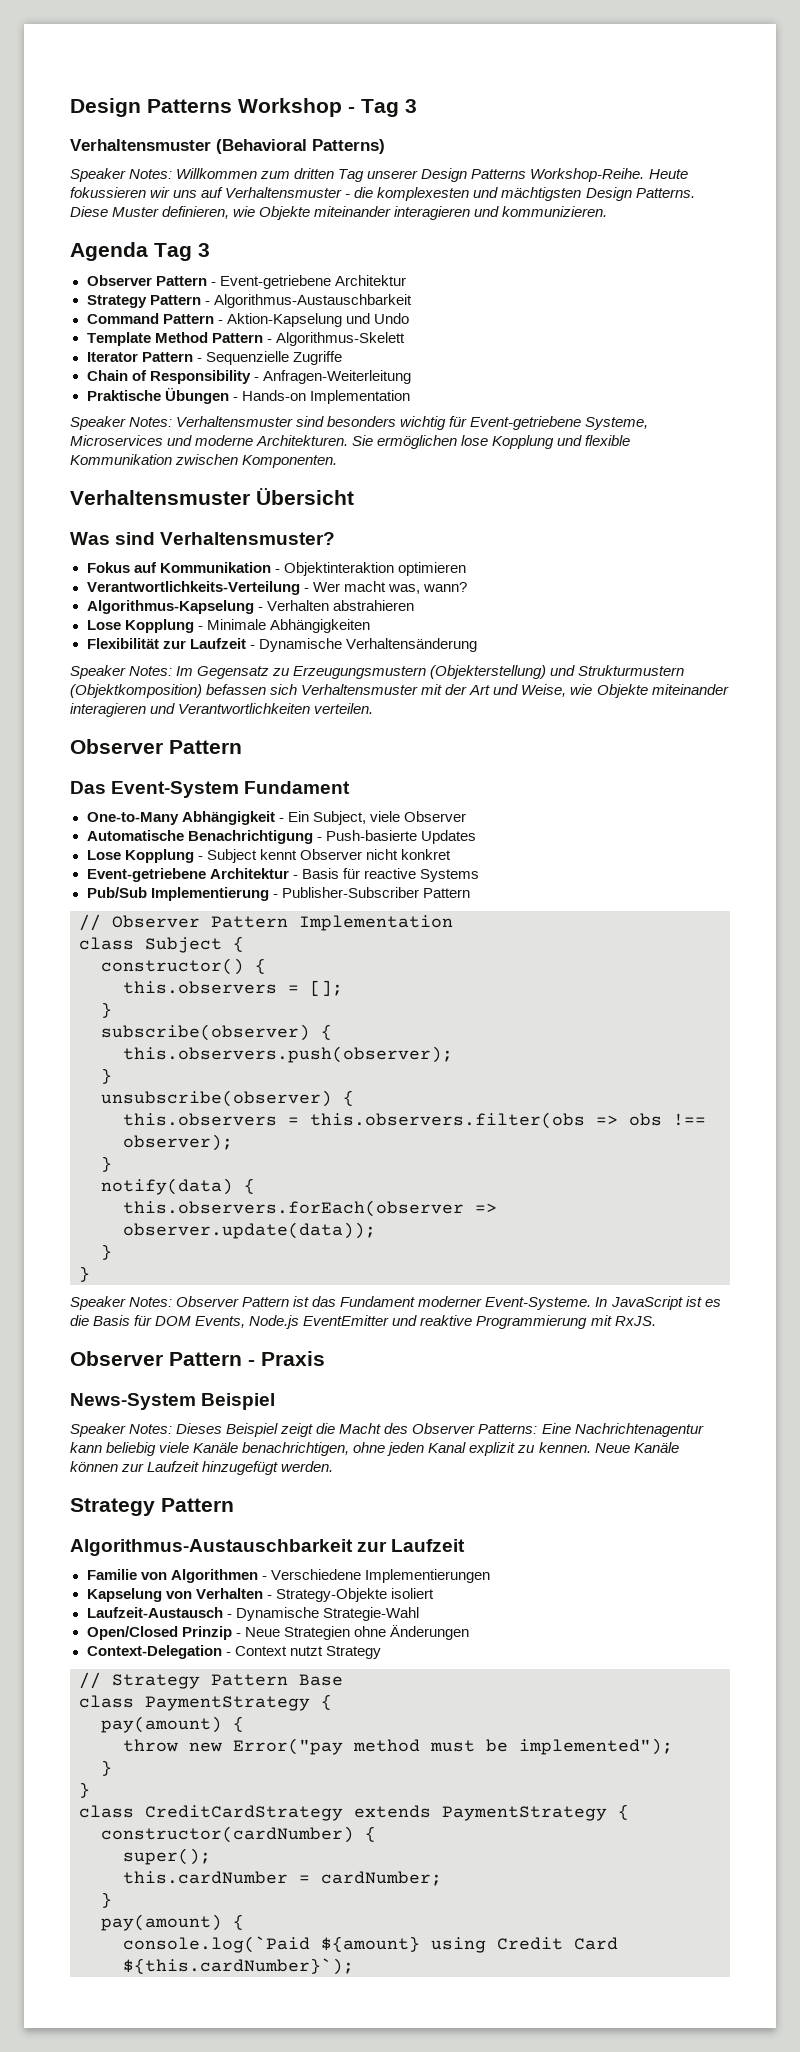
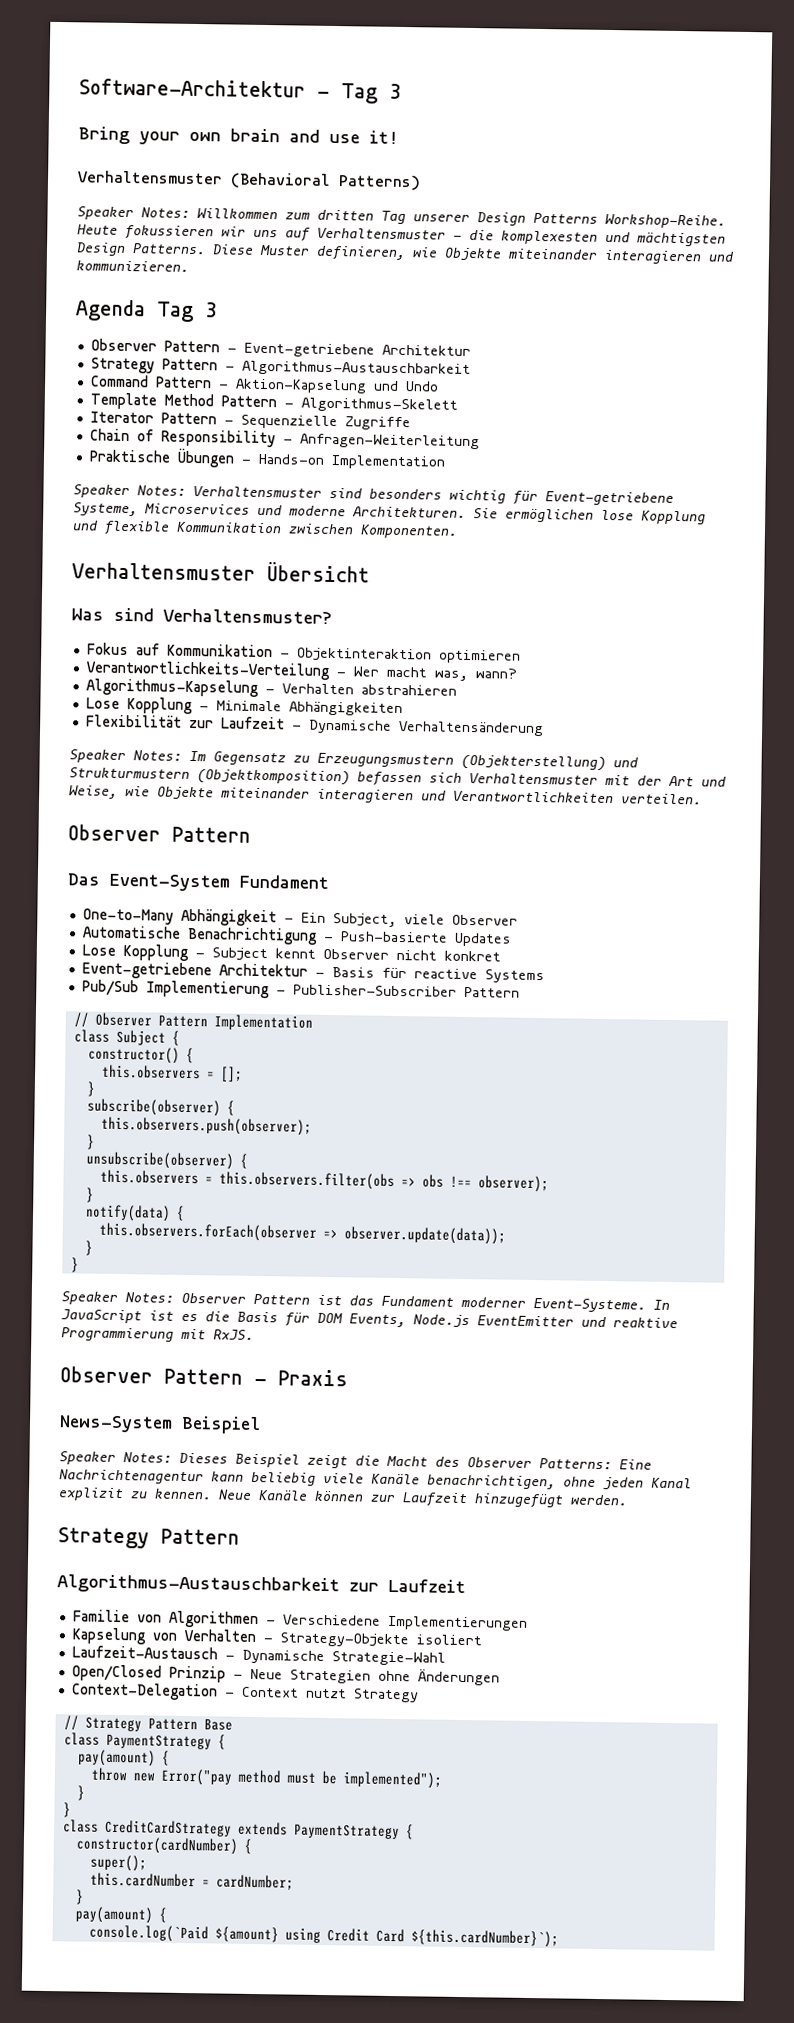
- Design Patterns Workshop - Tag 3
+ Software-Architektur - Tag 3
+ Bring your own brain and use it!

